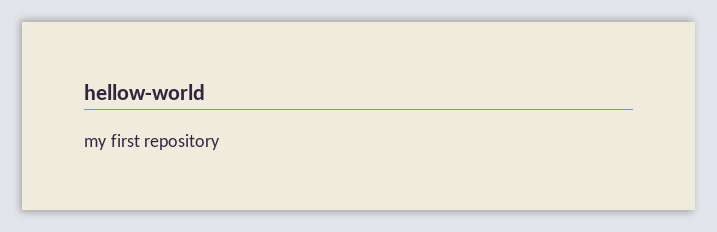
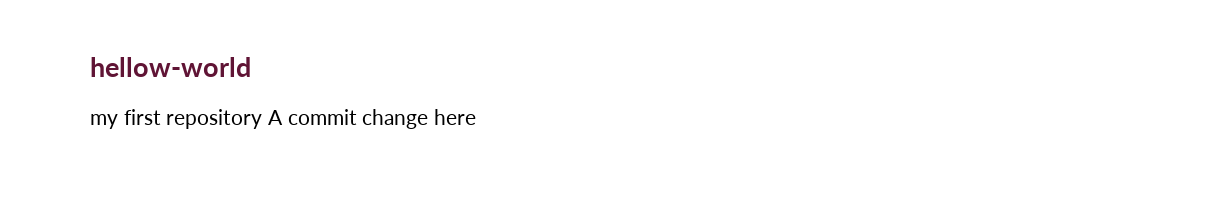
- my first repository
+ my first repository A commit change here

